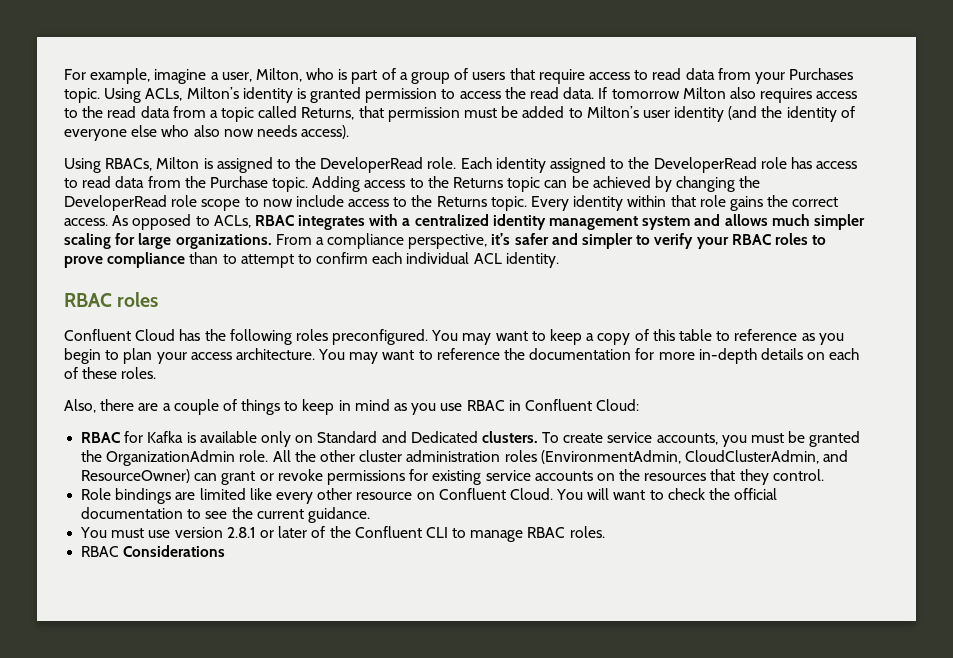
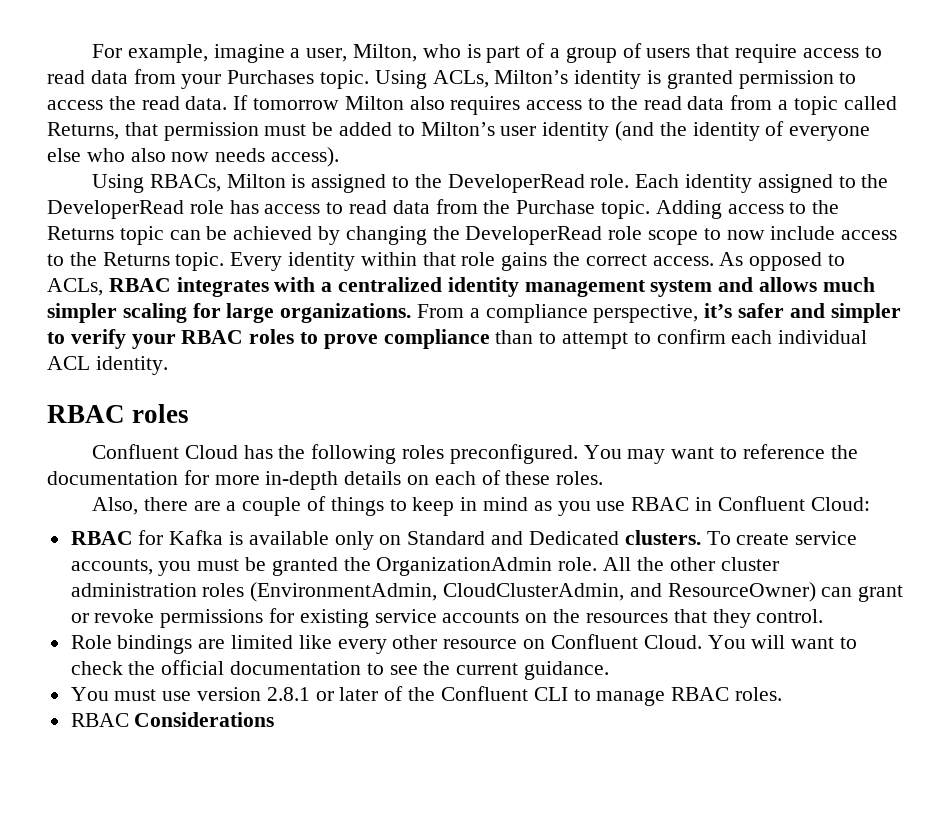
- You may want to keep a copy of this table to reference as you begin to plan your access architecture. You may want to reference the documentation for more in-depth details on each of these roles.
+ You may want to reference the documentation for more in-depth details on each of these roles.

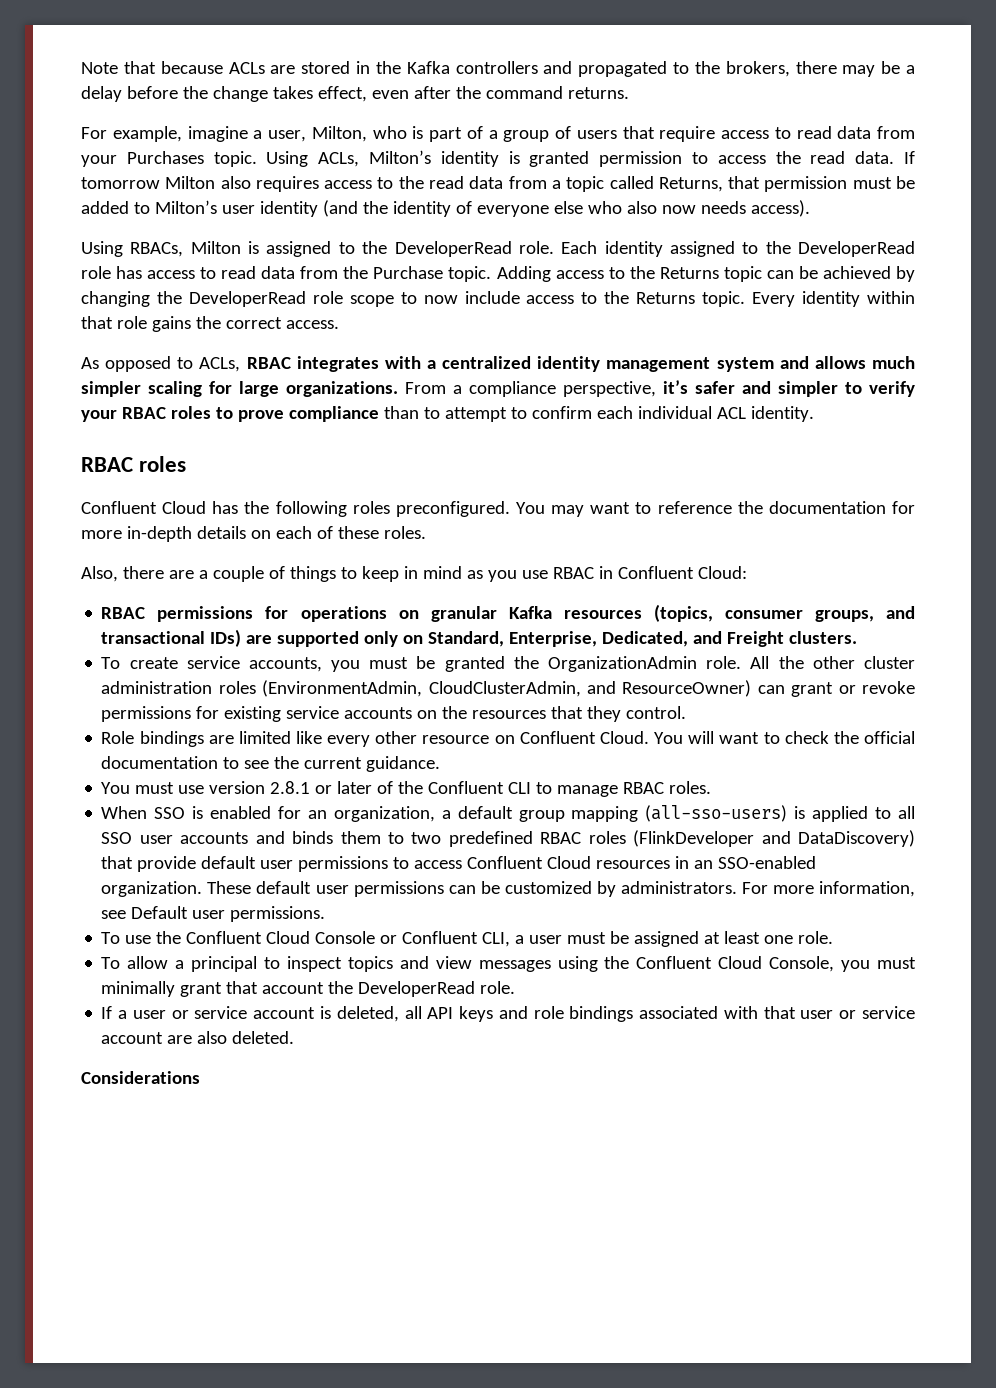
+ Note that because ACLs are stored in the Kafka controllers and propagated to the brokers, there may be a delay before the change takes effect, even after the command returns.
- Every identity within that role gains the correct access. As opposed to ACLs, RBAC integrates with a centralized identity management system and allows much simpler scaling for large organizations.
+ Every identity within that role gains the correct access.
+ As opposed to ACLs, RBAC integrates with a centralized identity management system and allows much simpler scaling for large organizations.
- RBAC for Kafka is available only on Standard and Dedicated clusters. To create service accounts, you must be granted the OrganizationAdmin role.
+ RBAC permissions for operations on granular Kafka resources (topics, consumer groups, and transactional IDs) are supported only on Standard, Enterprise, Dedicated, and Freight clusters.
+ To create service accounts, you must be granted the OrganizationAdmin role.
- RBAC Considerations
+ When SSO is enabled for an organization, a default group mapping (all-sso-users) is applied to all SSO user accounts and binds them to two predefined RBAC roles (FlinkDeveloper and DataDiscovery) that provide default user permissions to access Confluent Cloud resources in an SSO-enabled organization. These default user permissions can be customized by administrators. For more information, see Default user permissions.
+ To use the Confluent Cloud Console or Confluent CLI, a user must be assigned at least one role.
+ To allow a principal to inspect topics and view messages using the Confluent Cloud Console, you must minimally grant that account the DeveloperRead role.
+ If a user or service account is deleted, all API keys and role bindings associated with that user or service account are also deleted.
+ Considerations

